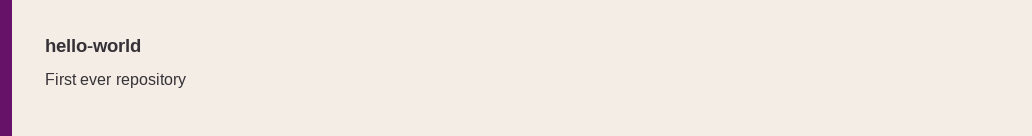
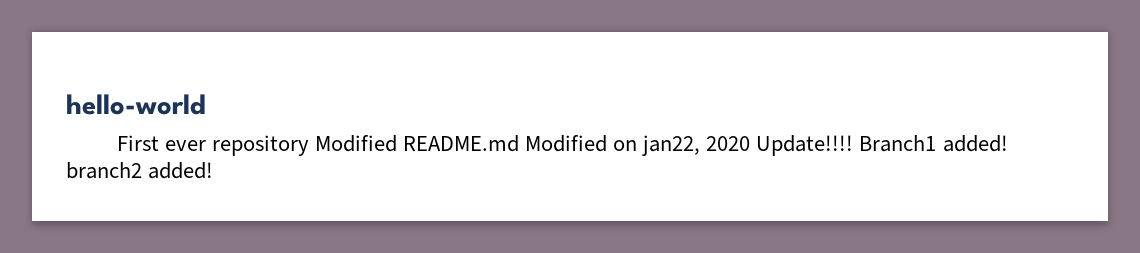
- First ever repository
+ First ever repository Modified README.md Modified on jan22, 2020 Update!!!! Branch1 added! branch2 added!

